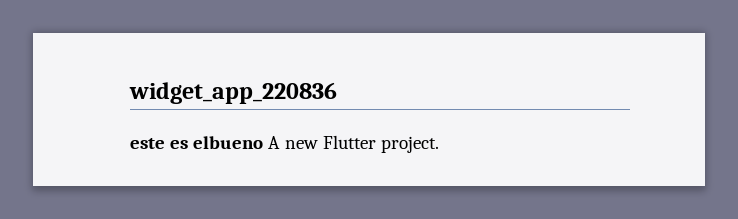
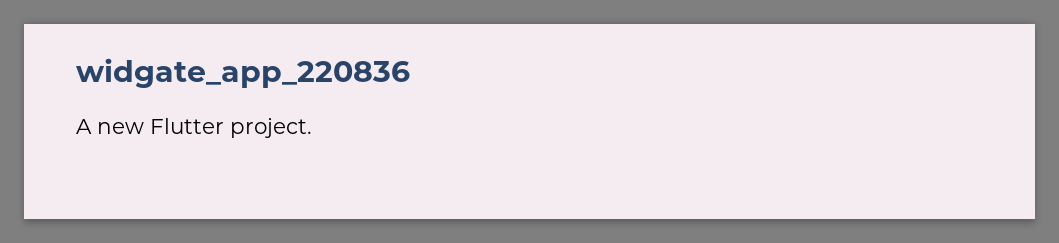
- widget_app_220836
- este es elbueno A new Flutter project.
+ widgate_app_220836
+ A new Flutter project.

